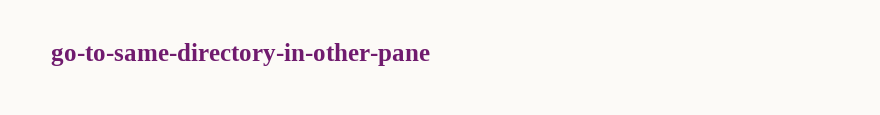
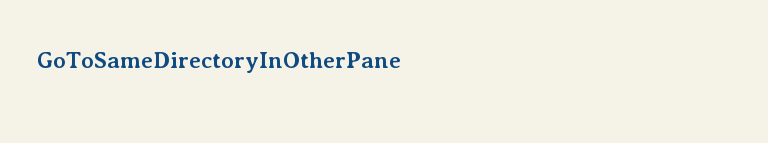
- go-to-same-directory-in-other-pane
+ GoToSameDirectoryInOtherPane

